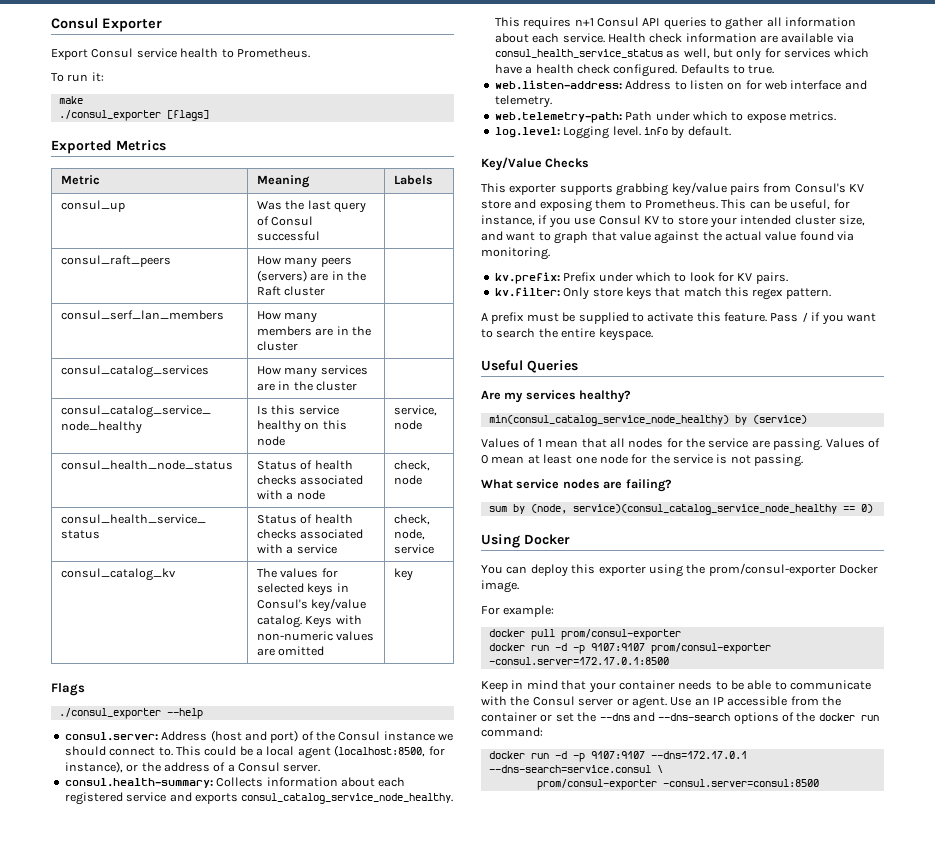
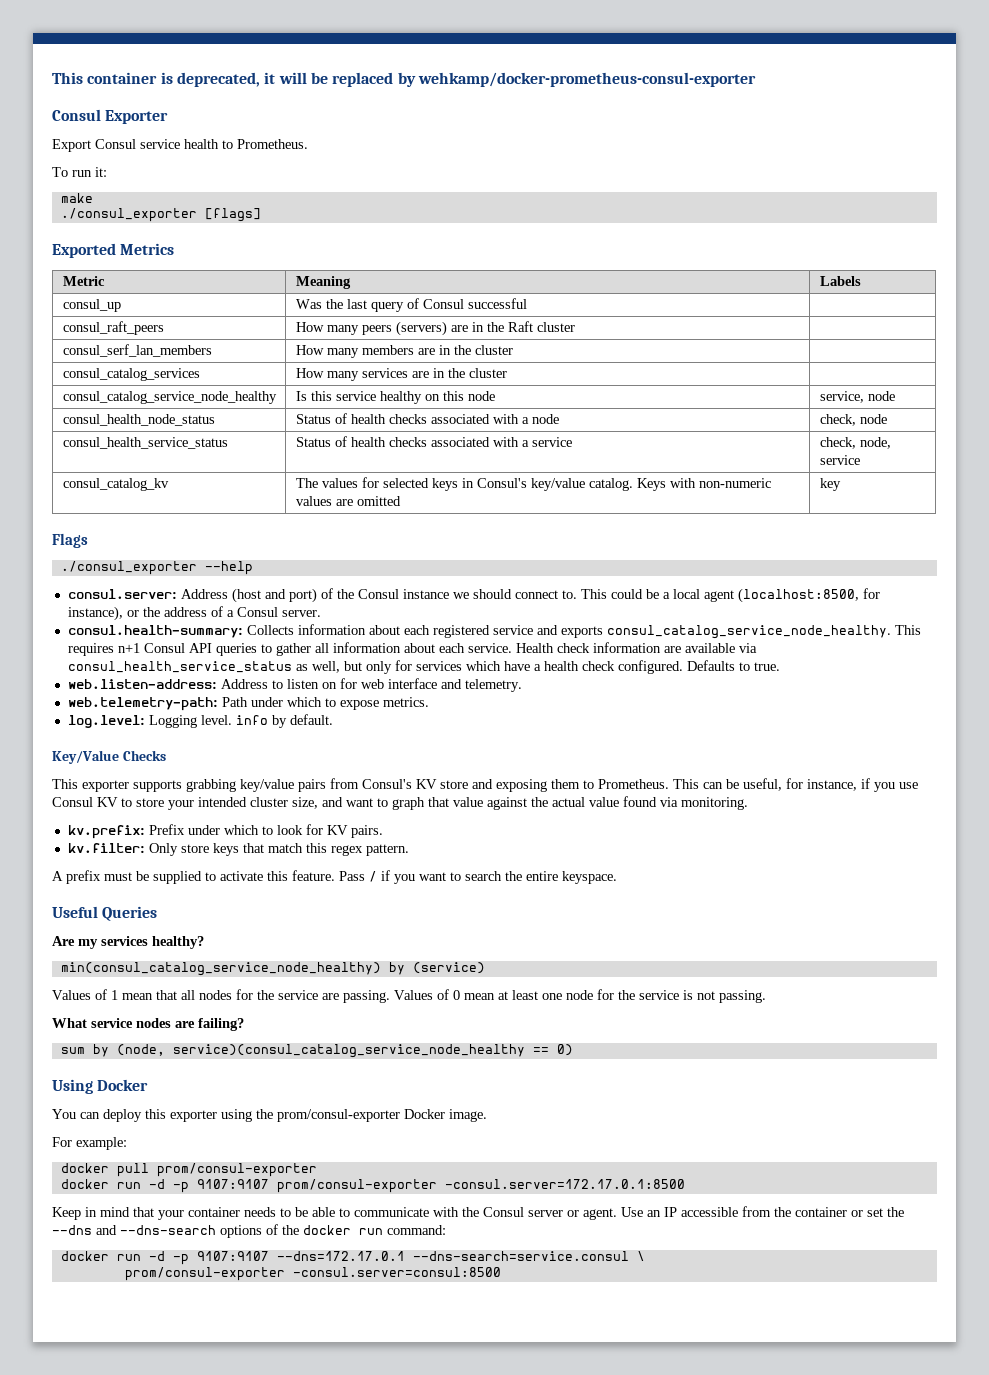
+ This container is deprecated, it will be replaced by wehkamp/docker-prometheus-consul-exporter

